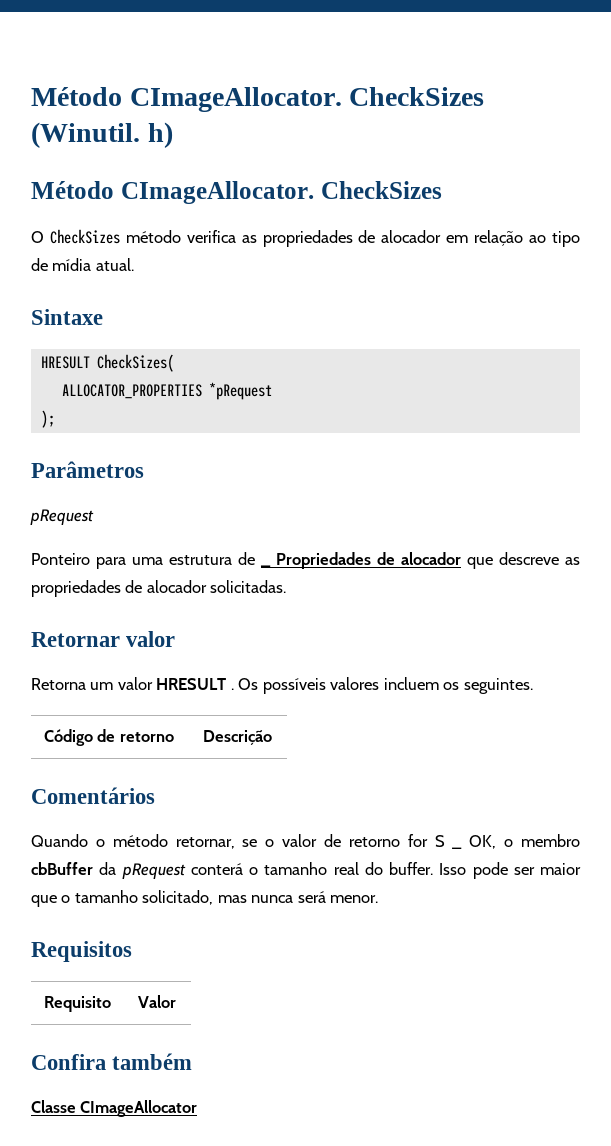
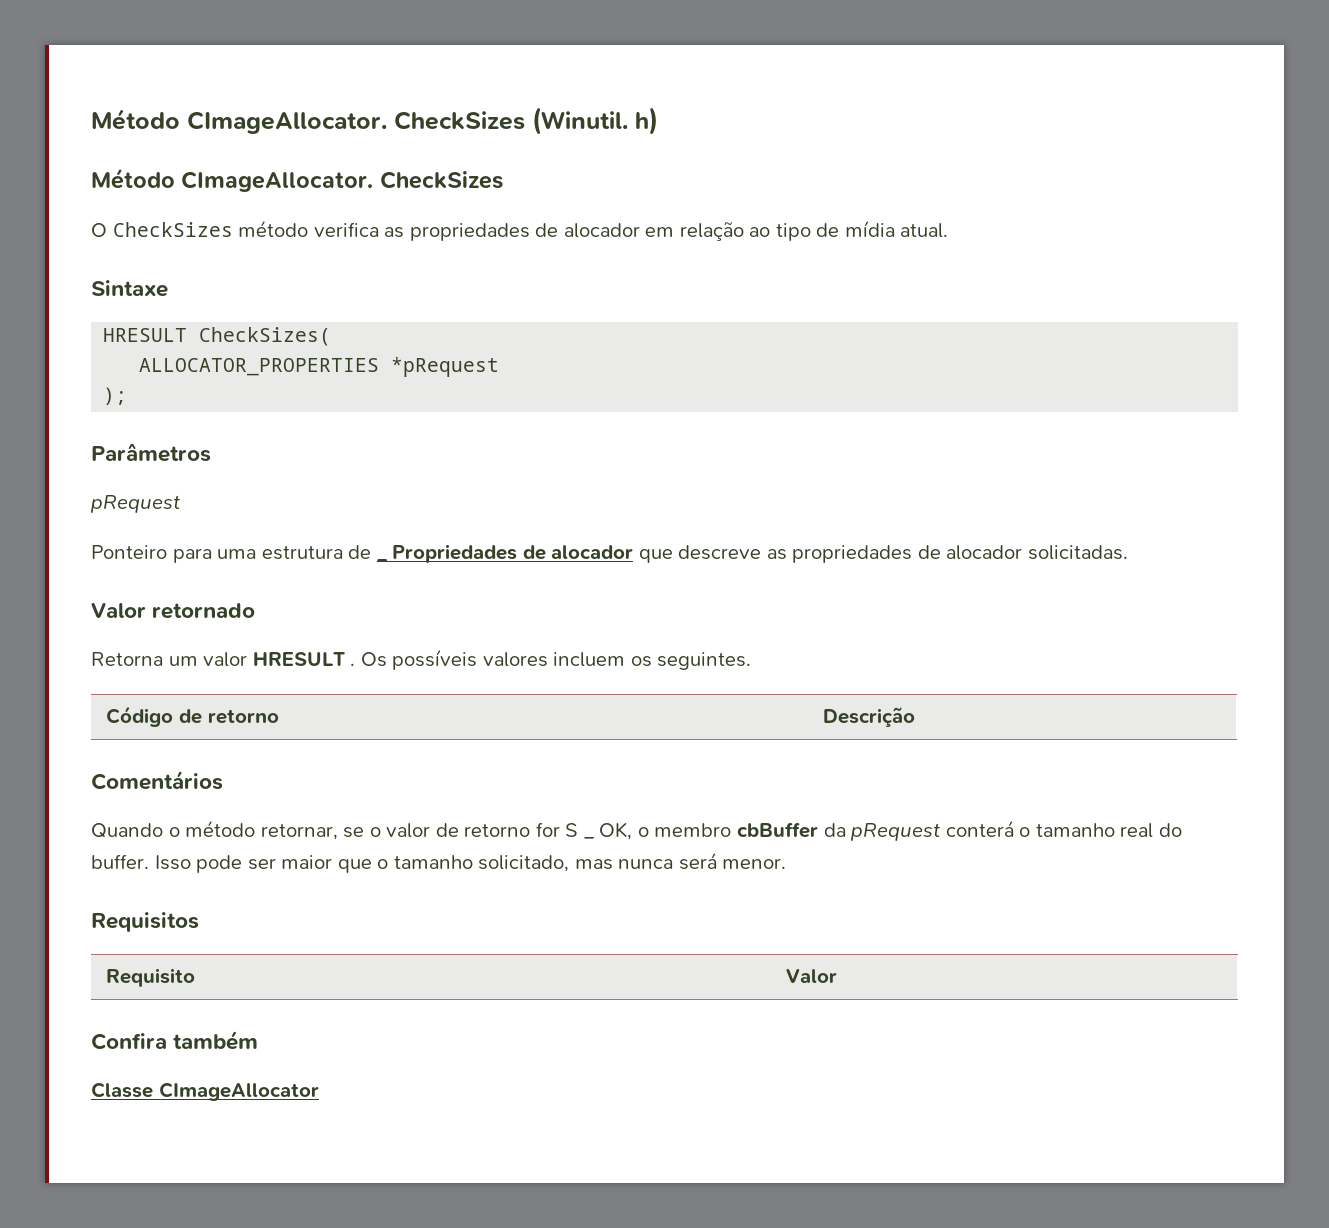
- Retornar valor
+ Valor retornado

